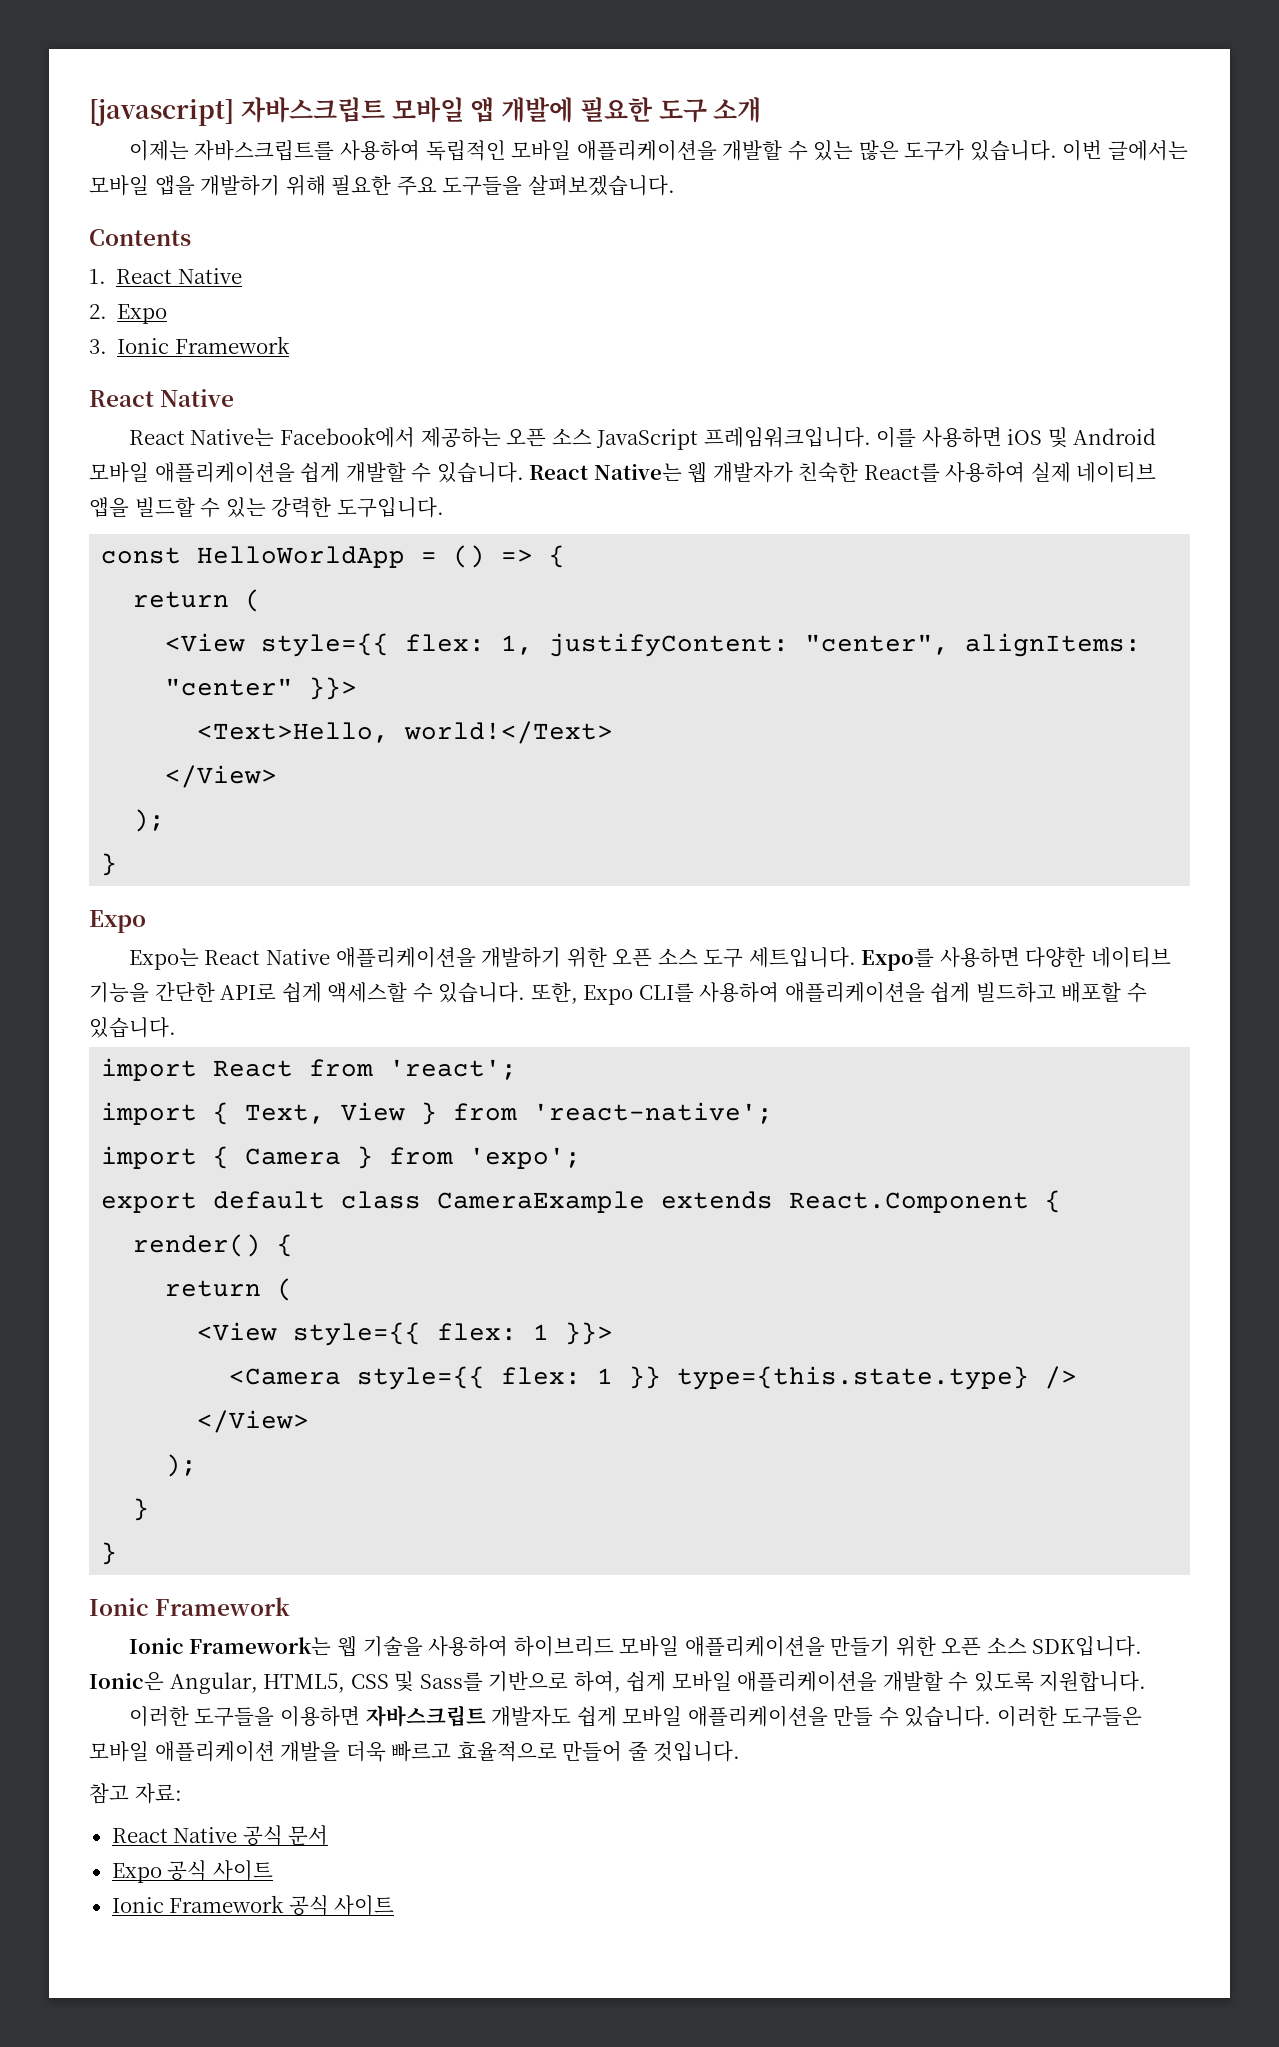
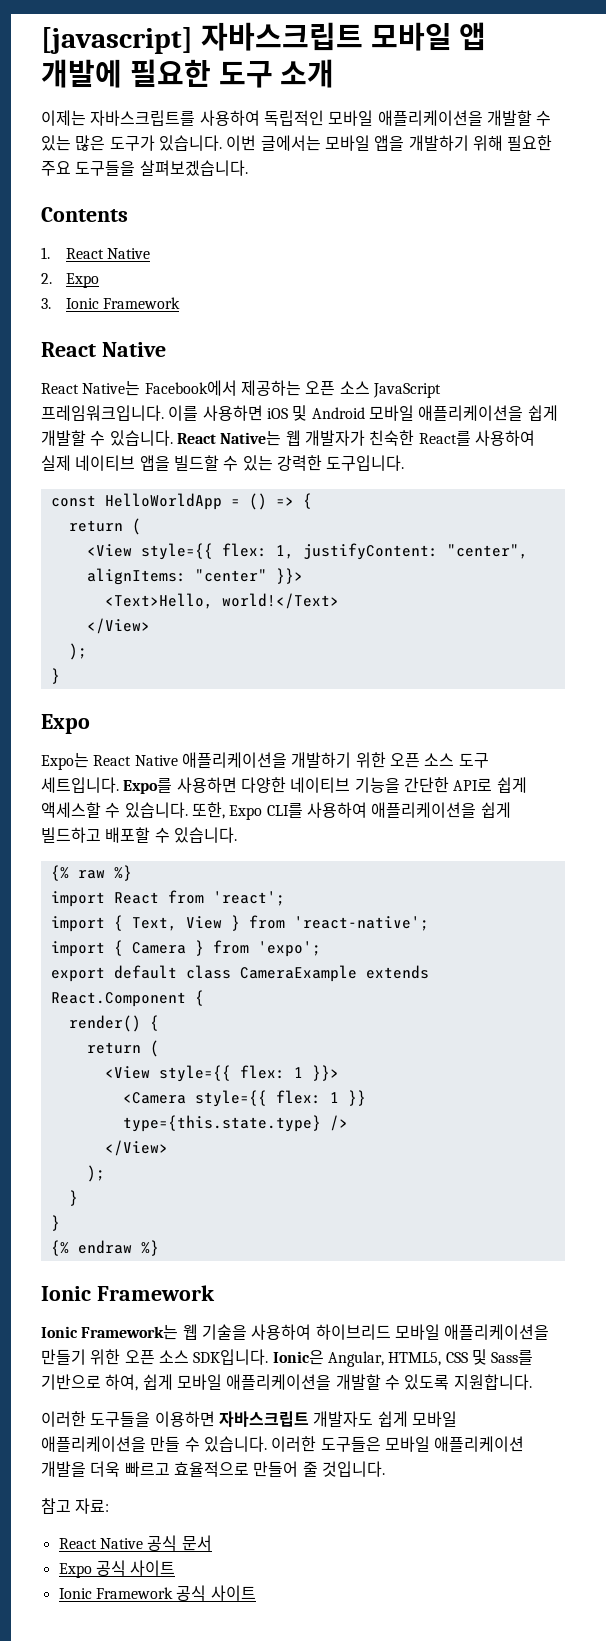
+ {% raw %}
+ {% endraw %}

